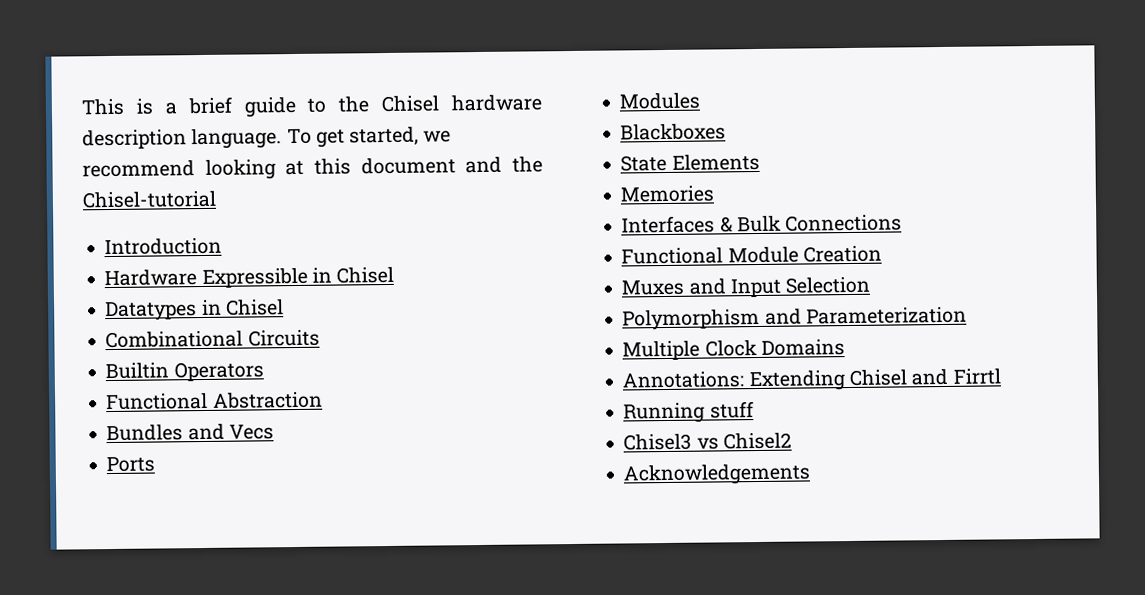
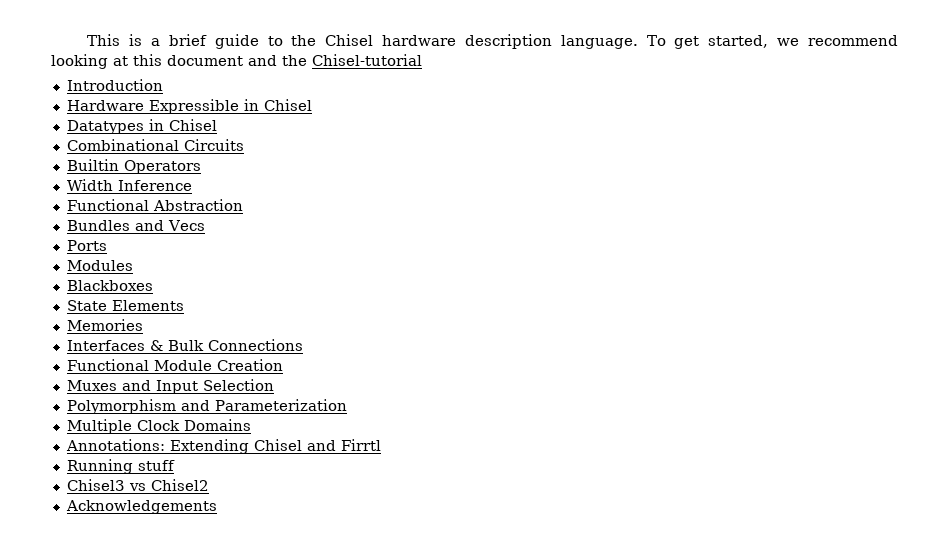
+ Width Inference

